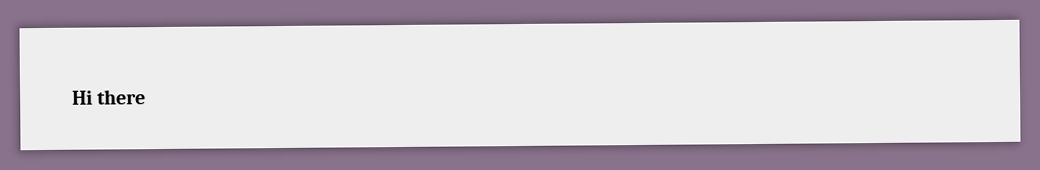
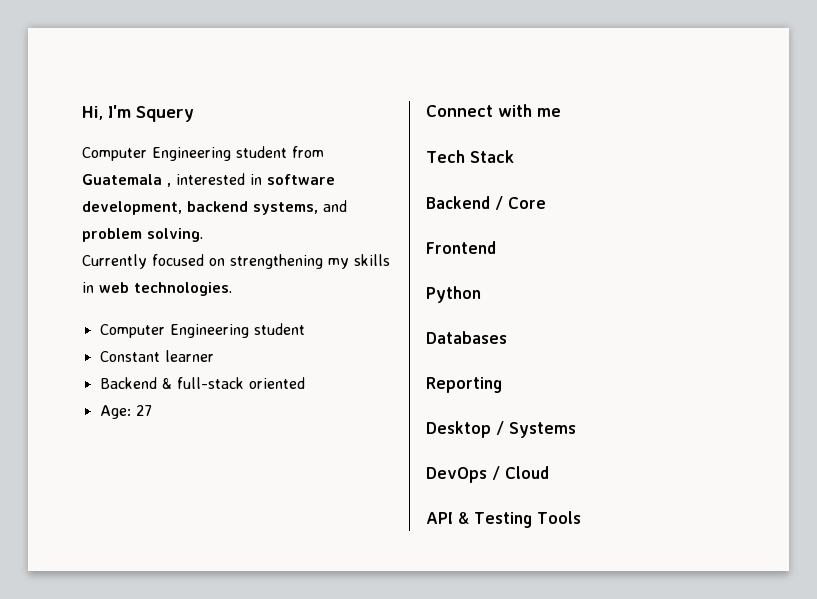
- Hi there
+ Hi, I'm Squery
+ Computer Engineering student from Guatemala , interested in software development, backend systems, and problem solving.
+ Currently focused on strengthening my skills in web technologies.
+ Computer Engineering student
+ Constant learner
+ Backend & full-stack oriented
+ Age: 27
+ Connect with me
+ Tech Stack
+ Backend / Core
+ Frontend
+ Python
+ Databases
+ Reporting
+ Desktop / Systems
+ DevOps / Cloud
+ API & Testing Tools

